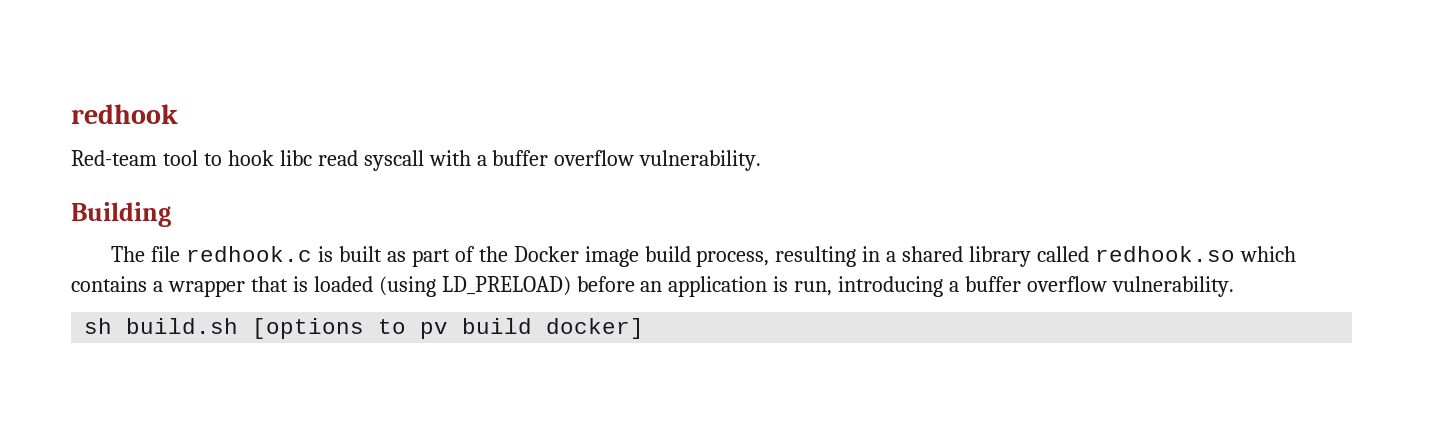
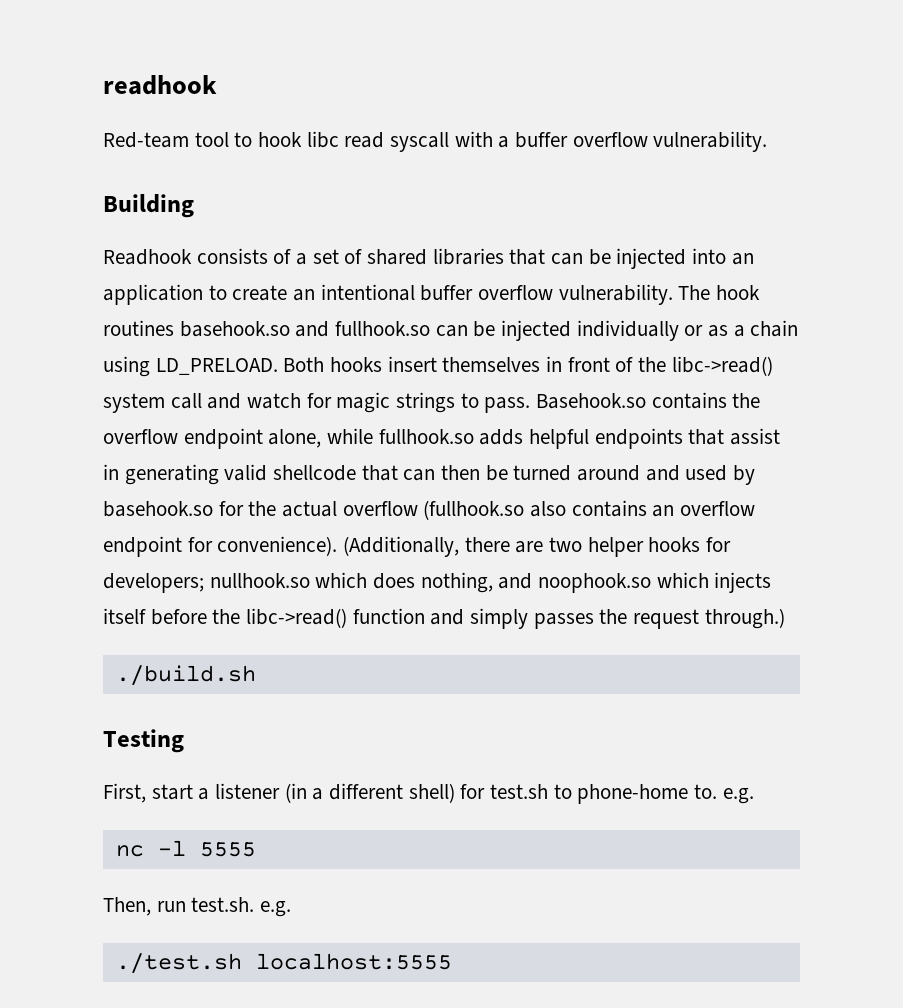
- redhook
+ readhook
- The file redhook.c is built as part of the Docker image build process, resulting in a shared library called redhook.so which contains a wrapper that is loaded (using LD_PRELOAD) before an application is run, introducing a buffer overflow vulnerability.
- sh build.sh [options to pv build docker]
+ Readhook consists of a set of shared libraries that can be injected into an application to create an intentional buffer overflow vulnerability. The hook routines basehook.so and fullhook.so can be injected individually or as a chain using LD_PRELOAD. Both hooks insert themselves in front of the libc->read() system call and watch for magic strings to pass. Basehook.so contains the overflow endpoint alone, while fullhook.so adds helpful endpoints that assist in generating valid shellcode that can then be turned around and used by basehook.so for the actual overflow (fullhook.so also contains an overflow endpoint for convenience). (Additionally, there are two helper hooks for developers; nullhook.so which does nothing, and noophook.so which injects itself before the libc->read() function and simply passes the request through.)
+ ./build.sh
+ Testing
+ First, start a listener (in a different shell) for test.sh to phone-home to. e.g.
+ nc -l 5555
+ Then, run test.sh. e.g.
+ ./test.sh localhost:5555

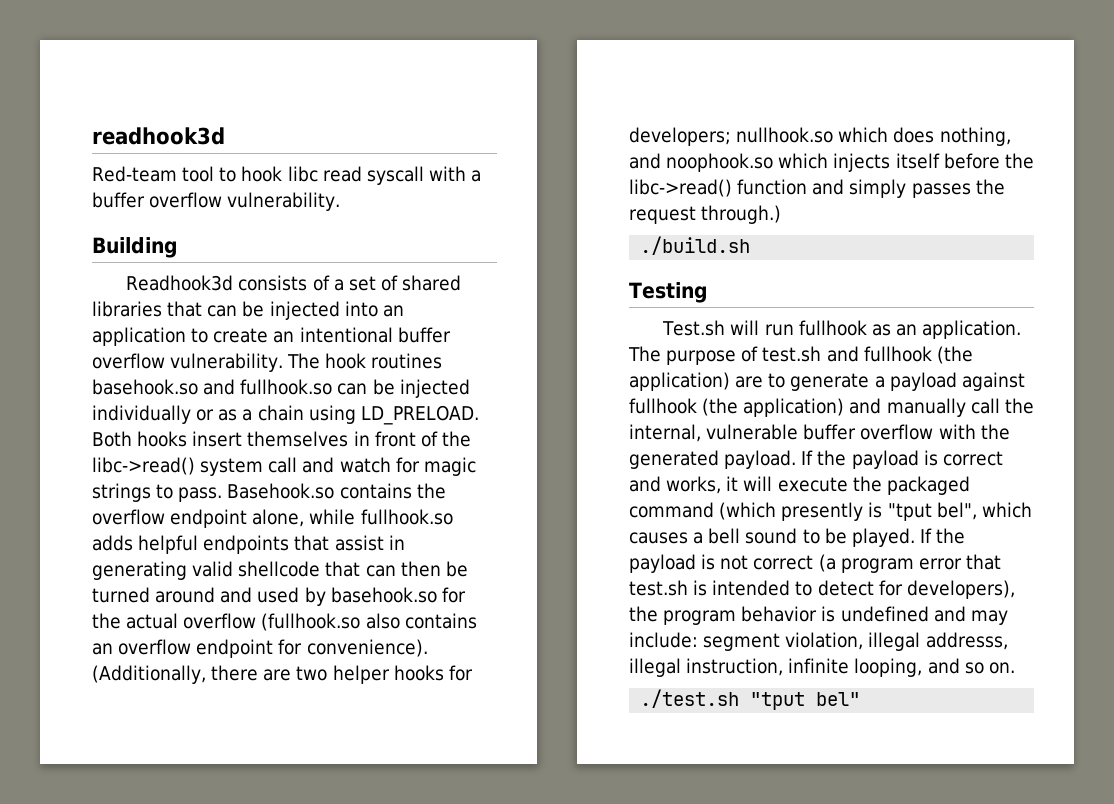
- readhook
+ readhook3d
- Readhook consists of a set of shared libraries that can be injected into an application to create an intentional buffer overflow vulnerability.
+ Readhook3d consists of a set of shared libraries that can be injected into an application to create an intentional buffer overflow vulnerability.
- First, start a listener (in a different shell) for test.sh to phone-home to. e.g.
- nc -l 5555
- Then, run test.sh. e.g.
+ Test.sh will run fullhook as an application. The purpose of test.sh and fullhook (the application) are to generate a payload against fullhook (the application) and manually call the internal, vulnerable buffer overflow with the generated payload. If the payload is correct and works, it will execute the packaged command (which presently is "tput bel", which causes a bell sound to be played. If the payload is not correct (a program error that test.sh is intended to detect for developers), the program behavior is undefined and may include: segment violation, illegal addresss, illegal instruction, infinite looping, and so on.
- ./test.sh localhost:5555
+ ./test.sh "tput bel"

